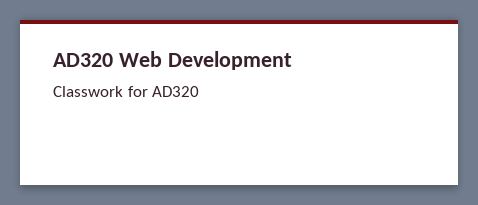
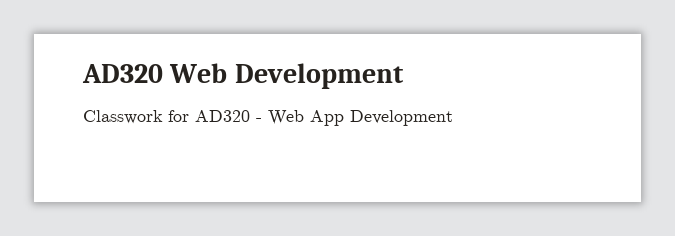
- Classwork for AD320
+ Classwork for AD320 - Web App Development

